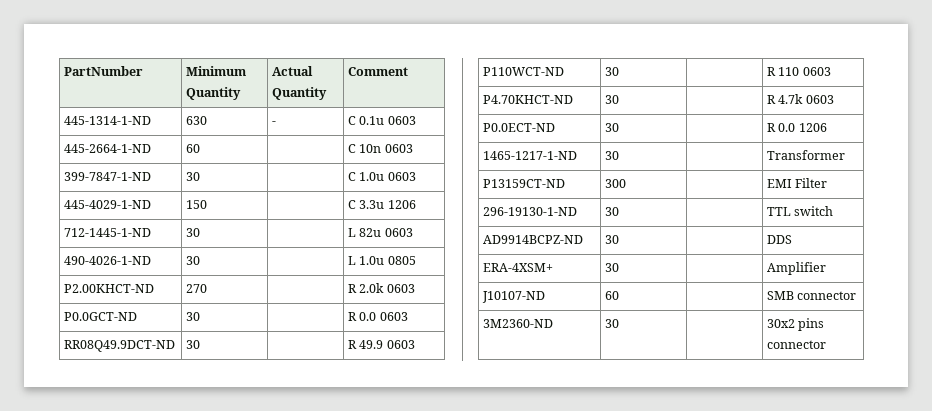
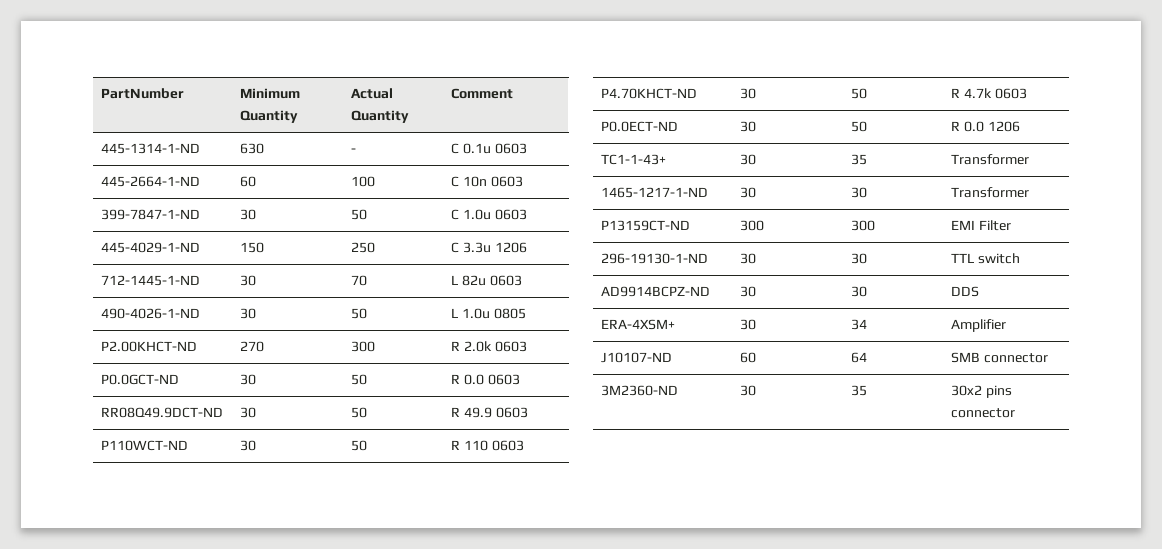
- 445-2664-1-ND | 60 | | C 10n 0603
+ 445-2664-1-ND | 60 | 100 | C 10n 0603
- 399-7847-1-ND | 30 | | C 1.0u 0603
+ 399-7847-1-ND | 30 | 50 | C 1.0u 0603
- 445-4029-1-ND | 150 | | C 3.3u 1206
+ 445-4029-1-ND | 150 | 250 | C 3.3u 1206
- 712-1445-1-ND | 30 | | L 82u 0603
+ 712-1445-1-ND | 30 | 70 | L 82u 0603
- 490-4026-1-ND | 30 | | L 1.0u 0805
+ 490-4026-1-ND | 30 | 50 | L 1.0u 0805
- P2.00KHCT-ND | 270 | | R 2.0k 0603
+ P2.00KHCT-ND | 270 | 300 | R 2.0k 0603
- P0.0GCT-ND | 30 | | R 0.0 0603
+ P0.0GCT-ND | 30 | 50 | R 0.0 0603
- RR08Q49.9DCT-ND | 30 | | R 49.9 0603
+ RR08Q49.9DCT-ND | 30 | 50 | R 49.9 0603
- P110WCT-ND | 30 | | R 110 0603
+ P110WCT-ND | 30 | 50 | R 110 0603
- P4.70KHCT-ND | 30 | | R 4.7k 0603
+ P4.70KHCT-ND | 30 | 50 | R 4.7k 0603
- P0.0ECT-ND | 30 | | R 0.0 1206
+ P0.0ECT-ND | 30 | 50 | R 0.0 1206
+ TC1-1-43+ | 30 | 35 | Transformer
- 1465-1217-1-ND | 30 | | Transformer
+ 1465-1217-1-ND | 30 | 30 | Transformer
- P13159CT-ND | 300 | | EMI Filter
+ P13159CT-ND | 300 | 300 | EMI Filter
- 296-19130-1-ND | 30 | | TTL switch
+ 296-19130-1-ND | 30 | 30 | TTL switch
- AD9914BCPZ-ND | 30 | | DDS
+ AD9914BCPZ-ND | 30 | 30 | DDS
- ERA-4XSM+ | 30 | | Amplifier
+ ERA-4XSM+ | 30 | 34 | Amplifier
- J10107-ND | 60 | | SMB connector
+ J10107-ND | 60 | 64 | SMB connector
- 3M2360-ND | 30 | | 30x2 pins connector
+ 3M2360-ND | 30 | 35 | 30x2 pins connector

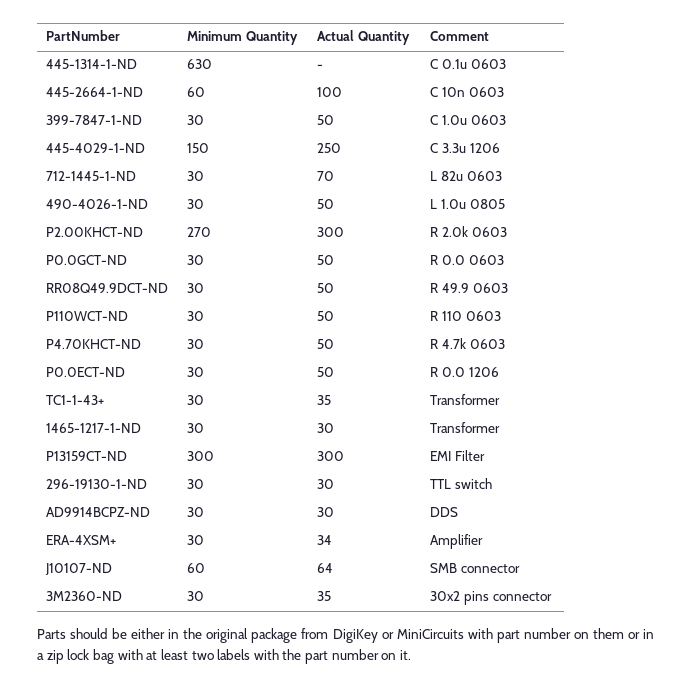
+ Parts should be either in the original package from DigiKey or MiniCircuits with part number on them or in a zip lock bag with at least two labels with the part number on it.

